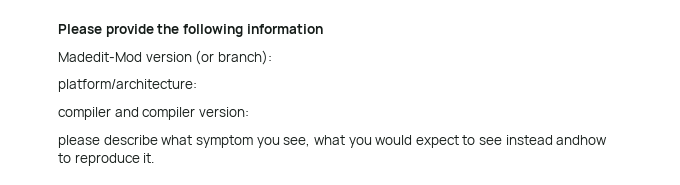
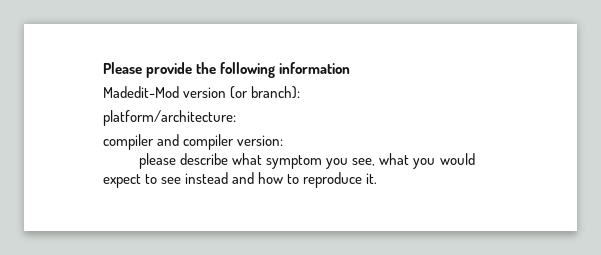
- please describe what symptom you see, what you would expect to see instead andhow to reproduce it.
+ please describe what symptom you see, what you would expect to see instead and how to reproduce it.

